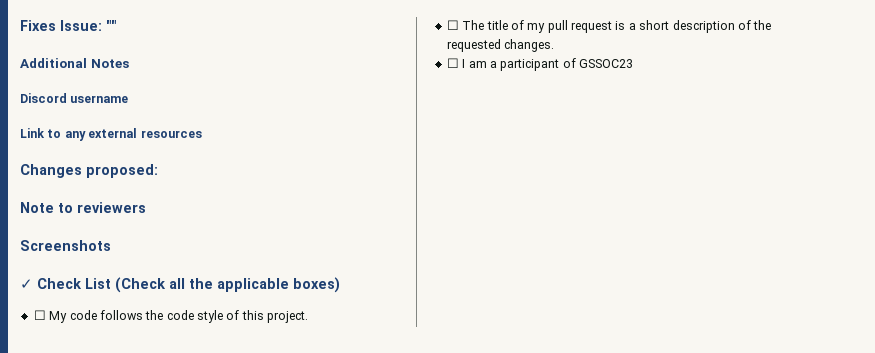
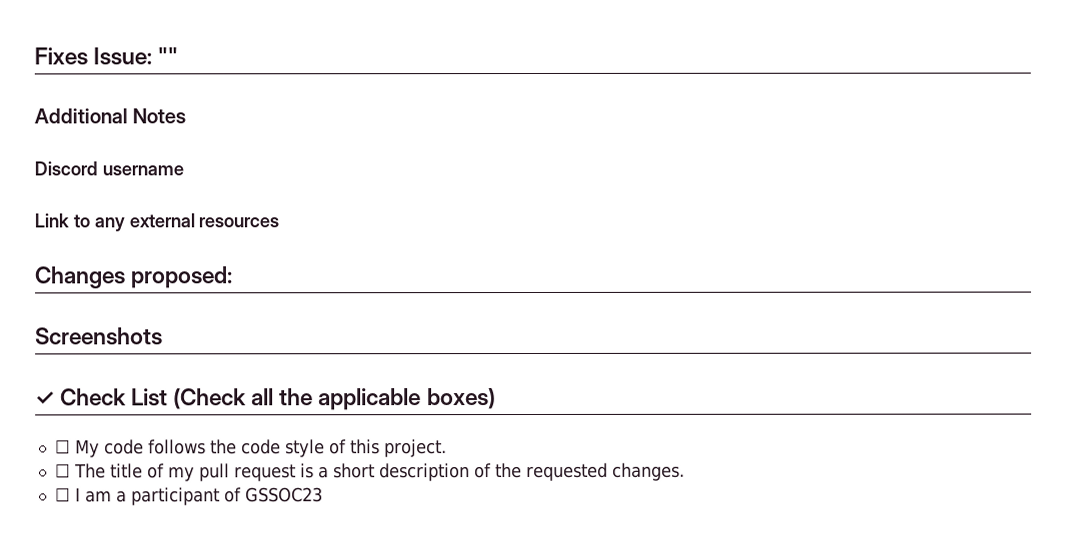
- Note to reviewers

